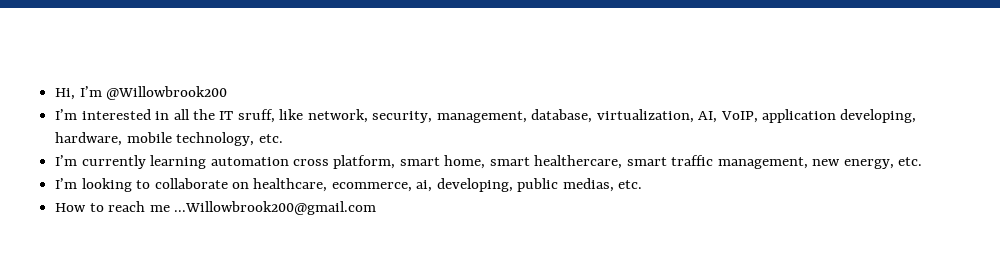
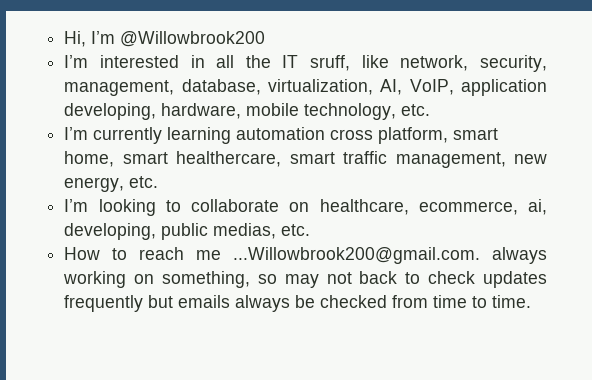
- How to reach me ...Willowbrook200@gmail.com
+ How to reach me ...Willowbrook200@gmail.com. always working on something, so may not back to check updates frequently but emails always be checked from time to time.

